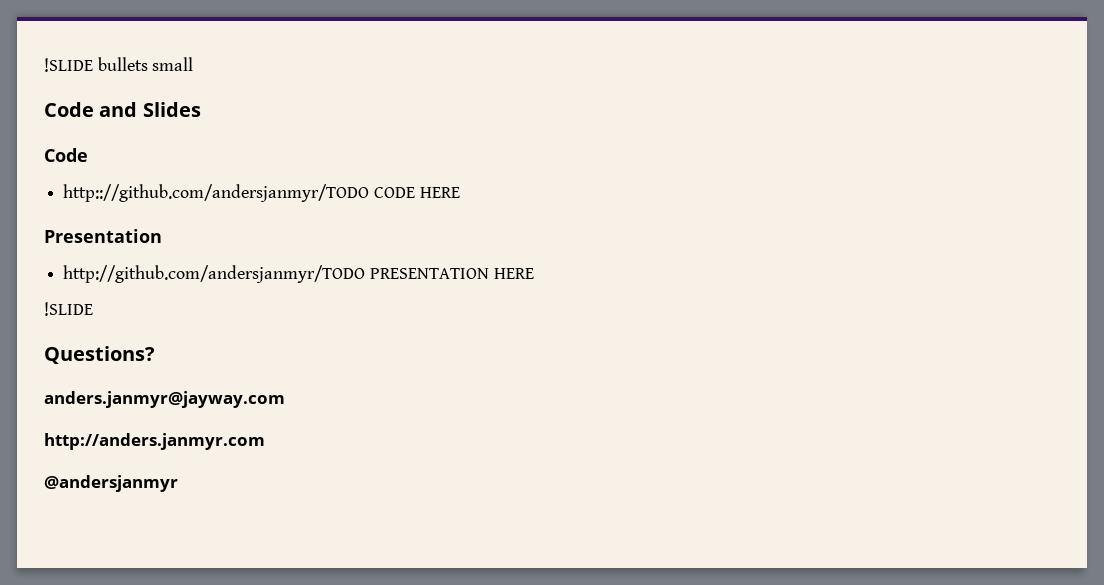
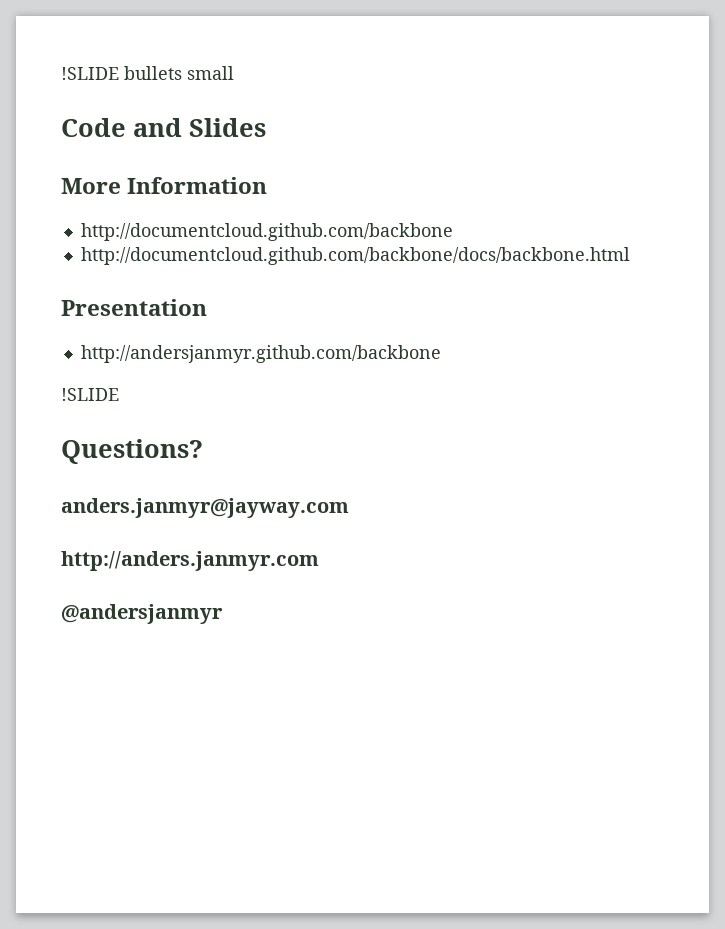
  Code and Slides
- Code
- http:://github.com/andersjanmyr/TODO CODE HERE
+ More Information
+ http://documentcloud.github.com/backbone
+ http://documentcloud.github.com/backbone/docs/backbone.html
  Presentation
- http://github.com/andersjanmyr/TODO PRESENTATION HERE
+ http://andersjanmyr.github.com/backbone

